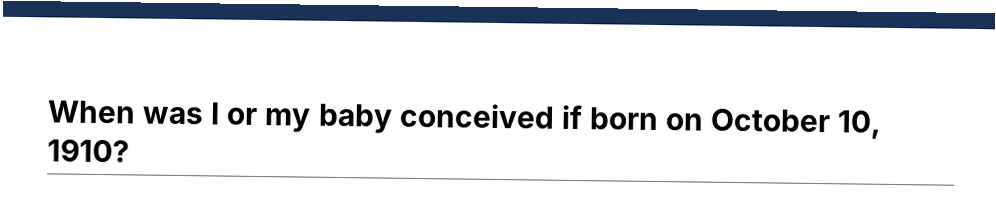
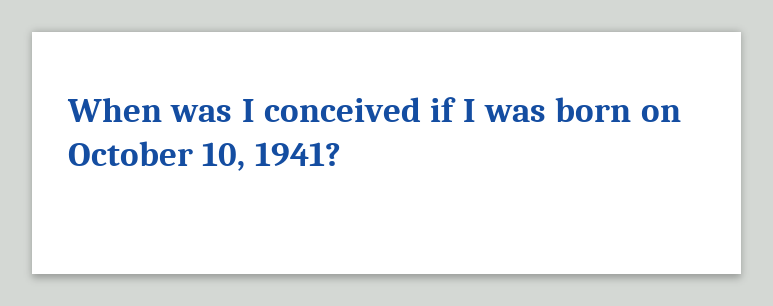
- When was I or my baby conceived if born on October 10, 1910?
+ When was I conceived if I was born on October 10, 1941?

